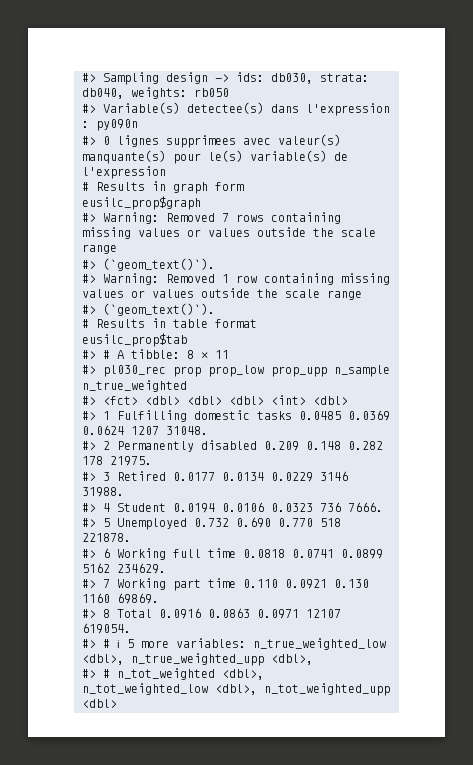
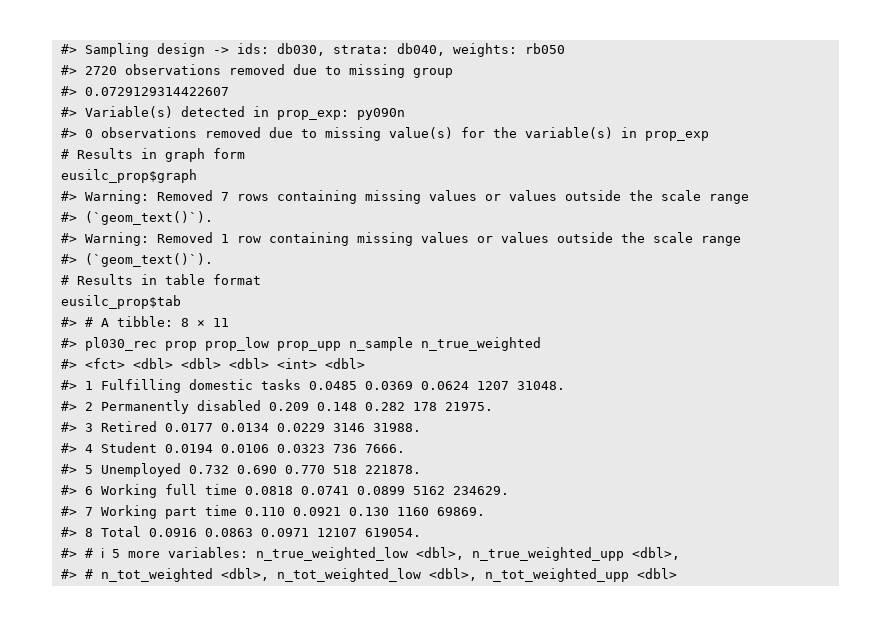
- #> Variable(s) detectee(s) dans l'expression : py090n
- #> 0 lignes supprimees avec valeur(s) manquante(s) pour le(s) variable(s) de l'expression
+ #> 2720 observations removed due to missing group
+ #> 0.0729129314422607
+ #> Variable(s) detected in prop_exp: py090n
+ #> 0 observations removed due to missing value(s) for the variable(s) in prop_exp

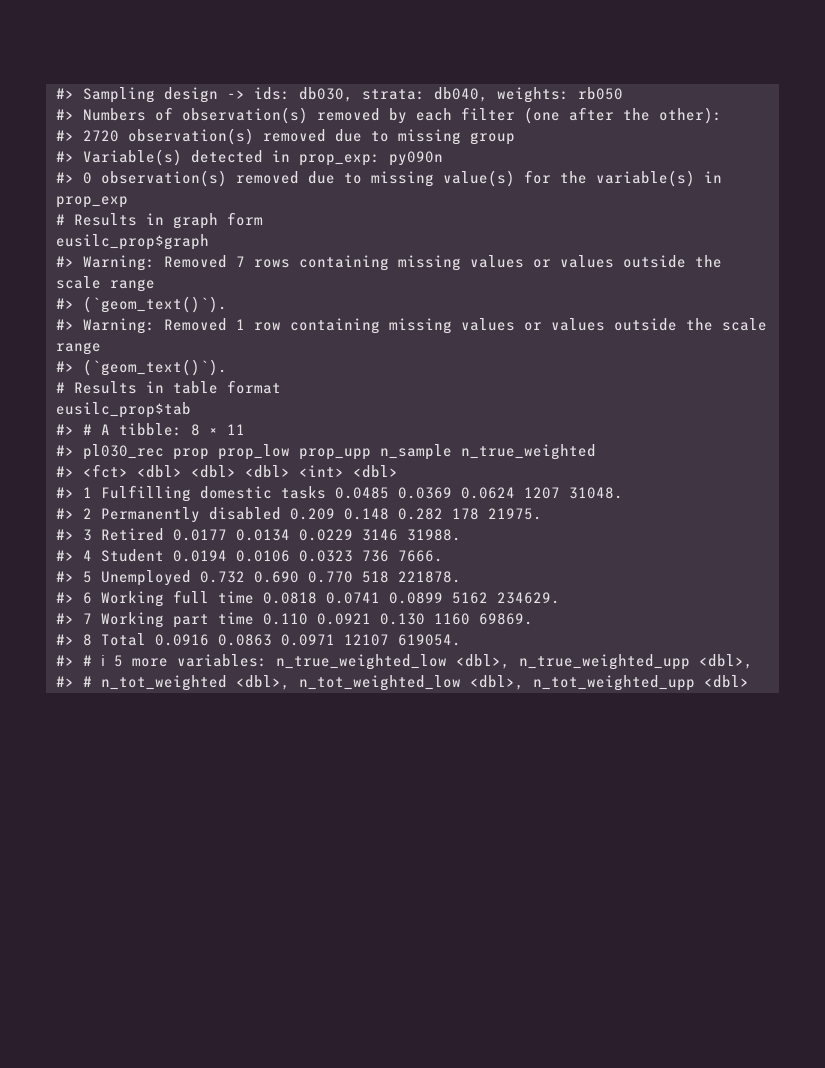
+ #> Numbers of observation(s) removed by each filter (one after the other):
- #> 2720 observations removed due to missing group
+ #> 2720 observation(s) removed due to missing group
- #> 0.0729129314422607
- #> 0 observations removed due to missing value(s) for the variable(s) in prop_exp
+ #> 0 observation(s) removed due to missing value(s) for the variable(s) in prop_exp

